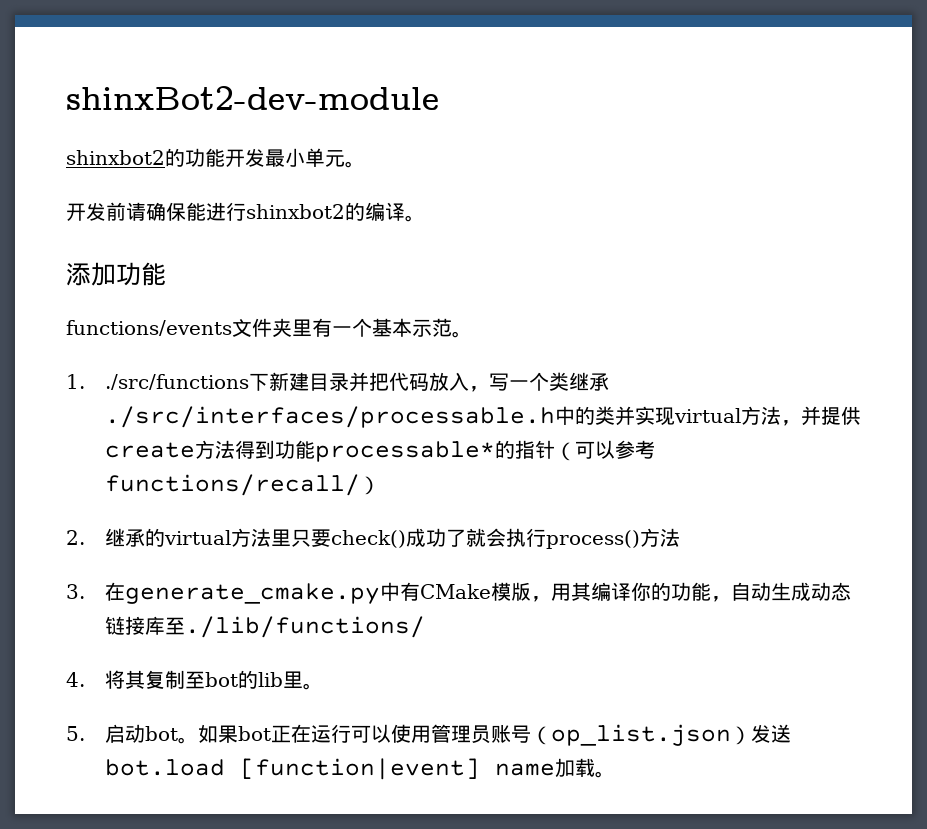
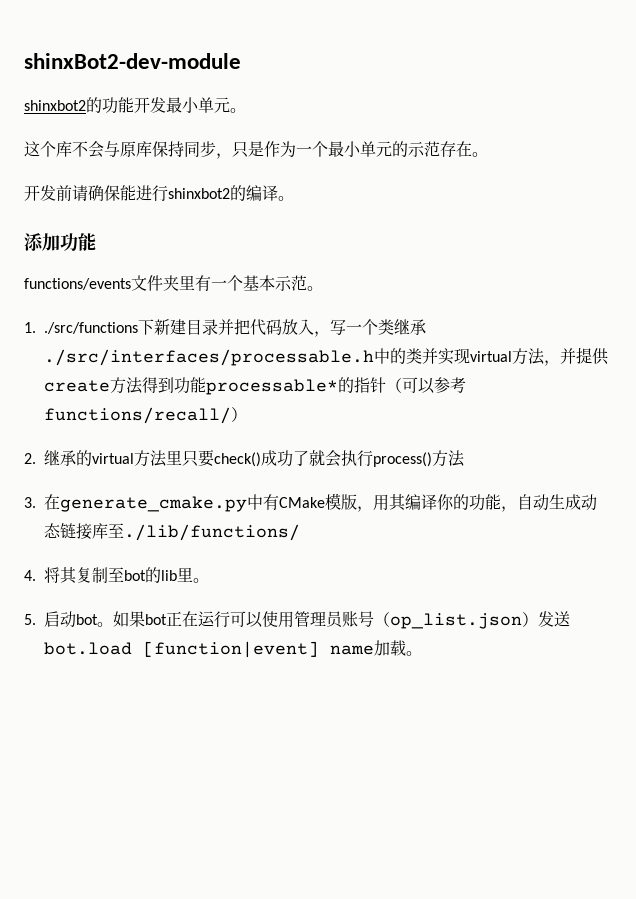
+ 这个库不会与原库保持同步，只是作为一个最小单元的示范存在。

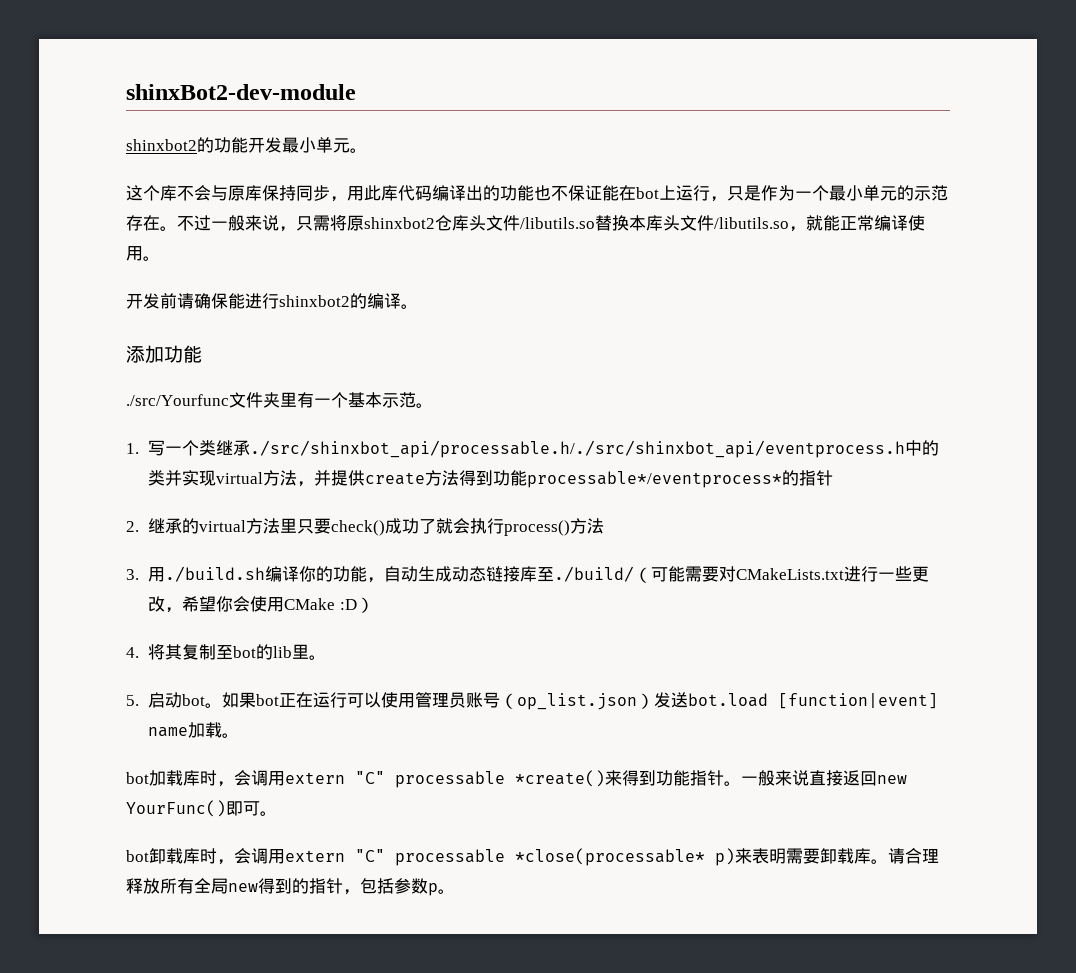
- 这个库不会与原库保持同步，只是作为一个最小单元的示范存在。
+ 这个库不会与原库保持同步，用此库代码编译出的功能也不保证能在bot上运行，只是作为一个最小单元的示范存在。不过一般来说，只需将原shinxbot2仓库头文件/libutils.so替换本库头文件/libutils.so，就能正常编译使用。
- functions/events文件夹里有一个基本示范。
+ ./src/Yourfunc文件夹里有一个基本示范。
- 1. ./src/functions下新建目录并把代码放入，写一个类继承./src/interfaces/processable.h中的类并实现virtual方法，并提供create方法得到功能processable*的指针（可以参考functions/recall/）
+ 1.写一个类继承./src/shinxbot_api/processable.h/./src/shinxbot_api/eventprocess.h中的类并实现virtual方法，并提供create方法得到功能processable*/eventprocess*的指针
- 3.在generate_cmake.py中有CMake模版，用其编译你的功能，自动生成动态链接库至./lib/functions/
+ 3.用./build.sh编译你的功能，自动生成动态链接库至./build/（可能需要对CMakeLists.txt进行一些更改，希望你会使用CMake :D）
+ bot加载库时，会调用extern "C" processable *create()来得到功能指针。一般来说直接返回new YourFunc()即可。
+ bot卸载库时，会调用extern "C" processable *close(processable* p)来表明需要卸载库。请合理释放所有全局new得到的指针，包括参数p。

